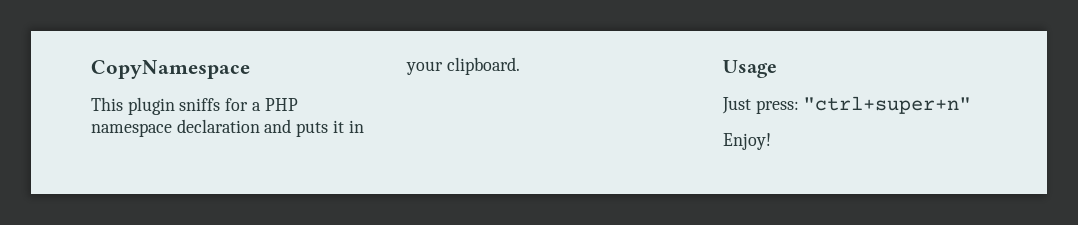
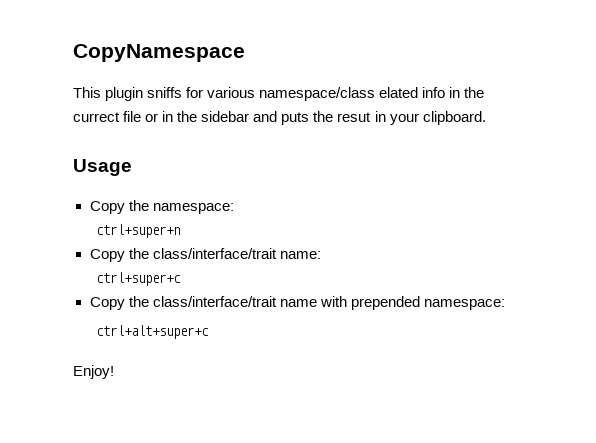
- This plugin sniffs for a PHP namespace declaration and puts it in your clipboard.
+ This plugin sniffs for various namespace/class elated info in the currect file or in the sidebar and puts the resut in your clipboard.
  Usage
- Just press: "ctrl+super+n"
+ Copy the namespace:
+ ctrl+super+n
+ Copy the class/interface/trait name:
+ ctrl+super+c
+ Copy the class/interface/trait name with prepended namespace:
+ ctrl+alt+super+c

